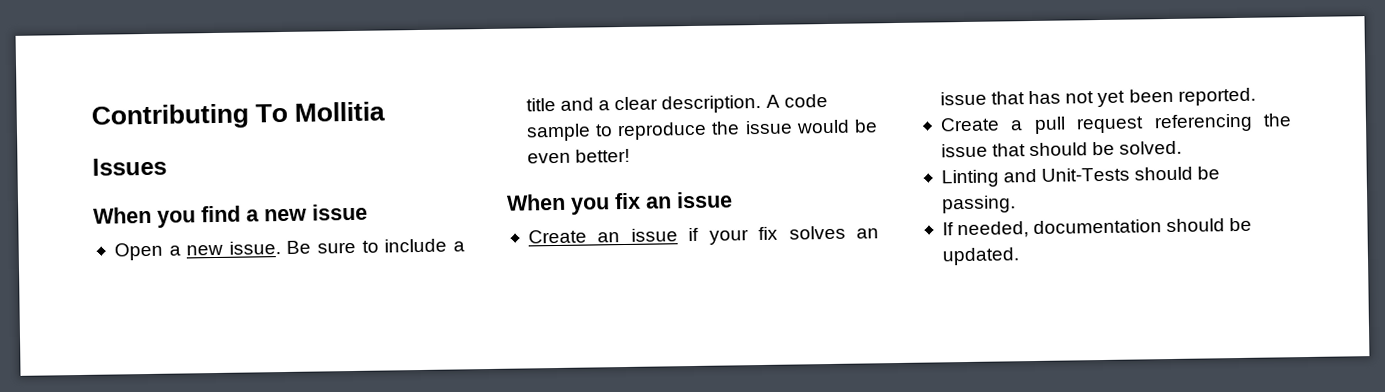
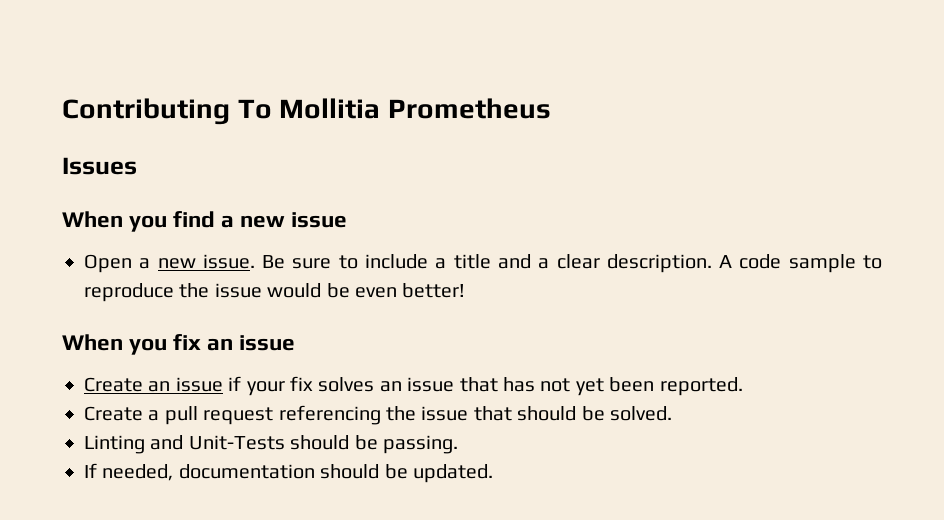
- Contributing To Mollitia
+ Contributing To Mollitia Prometheus

